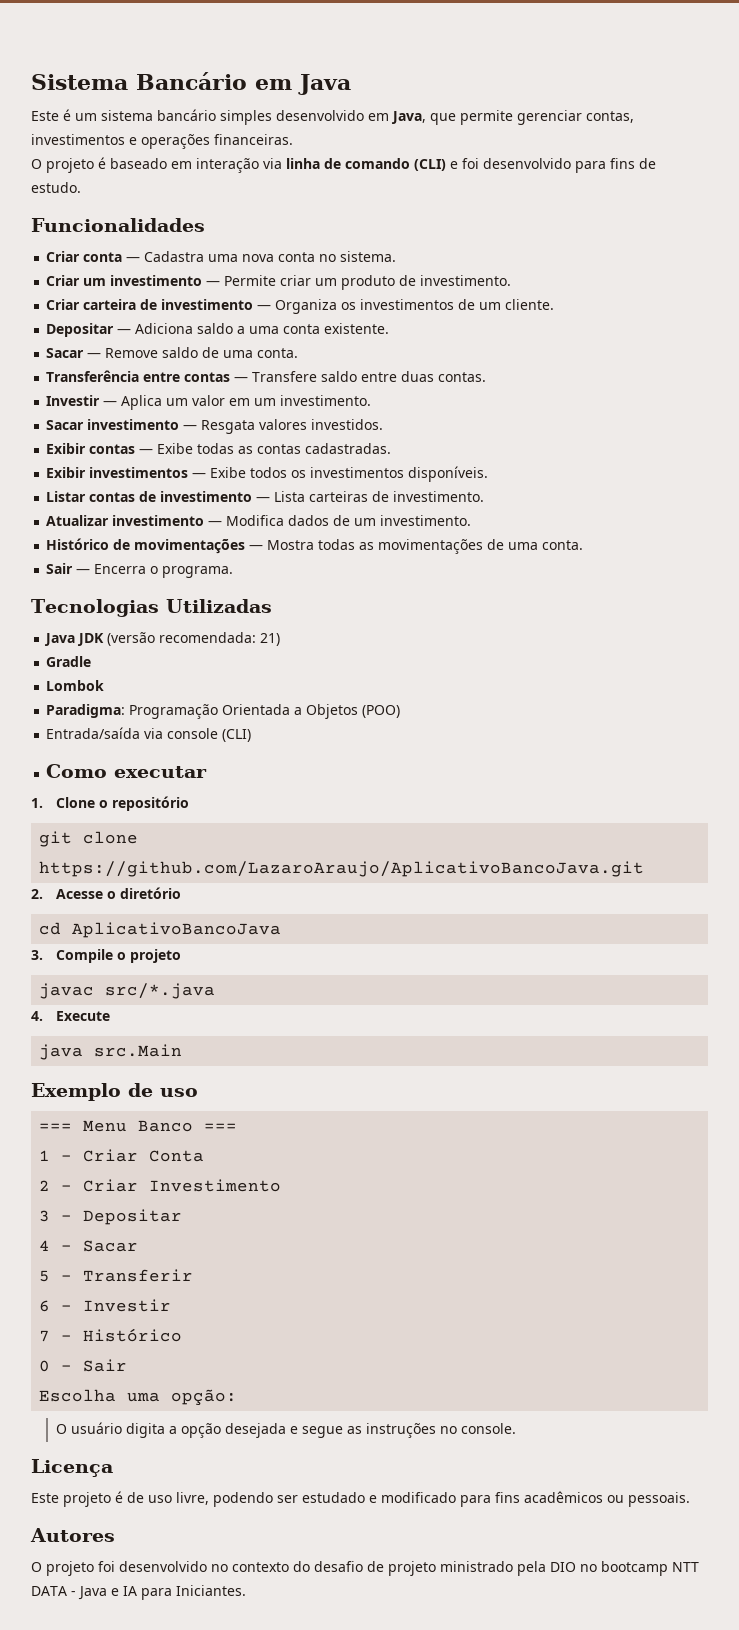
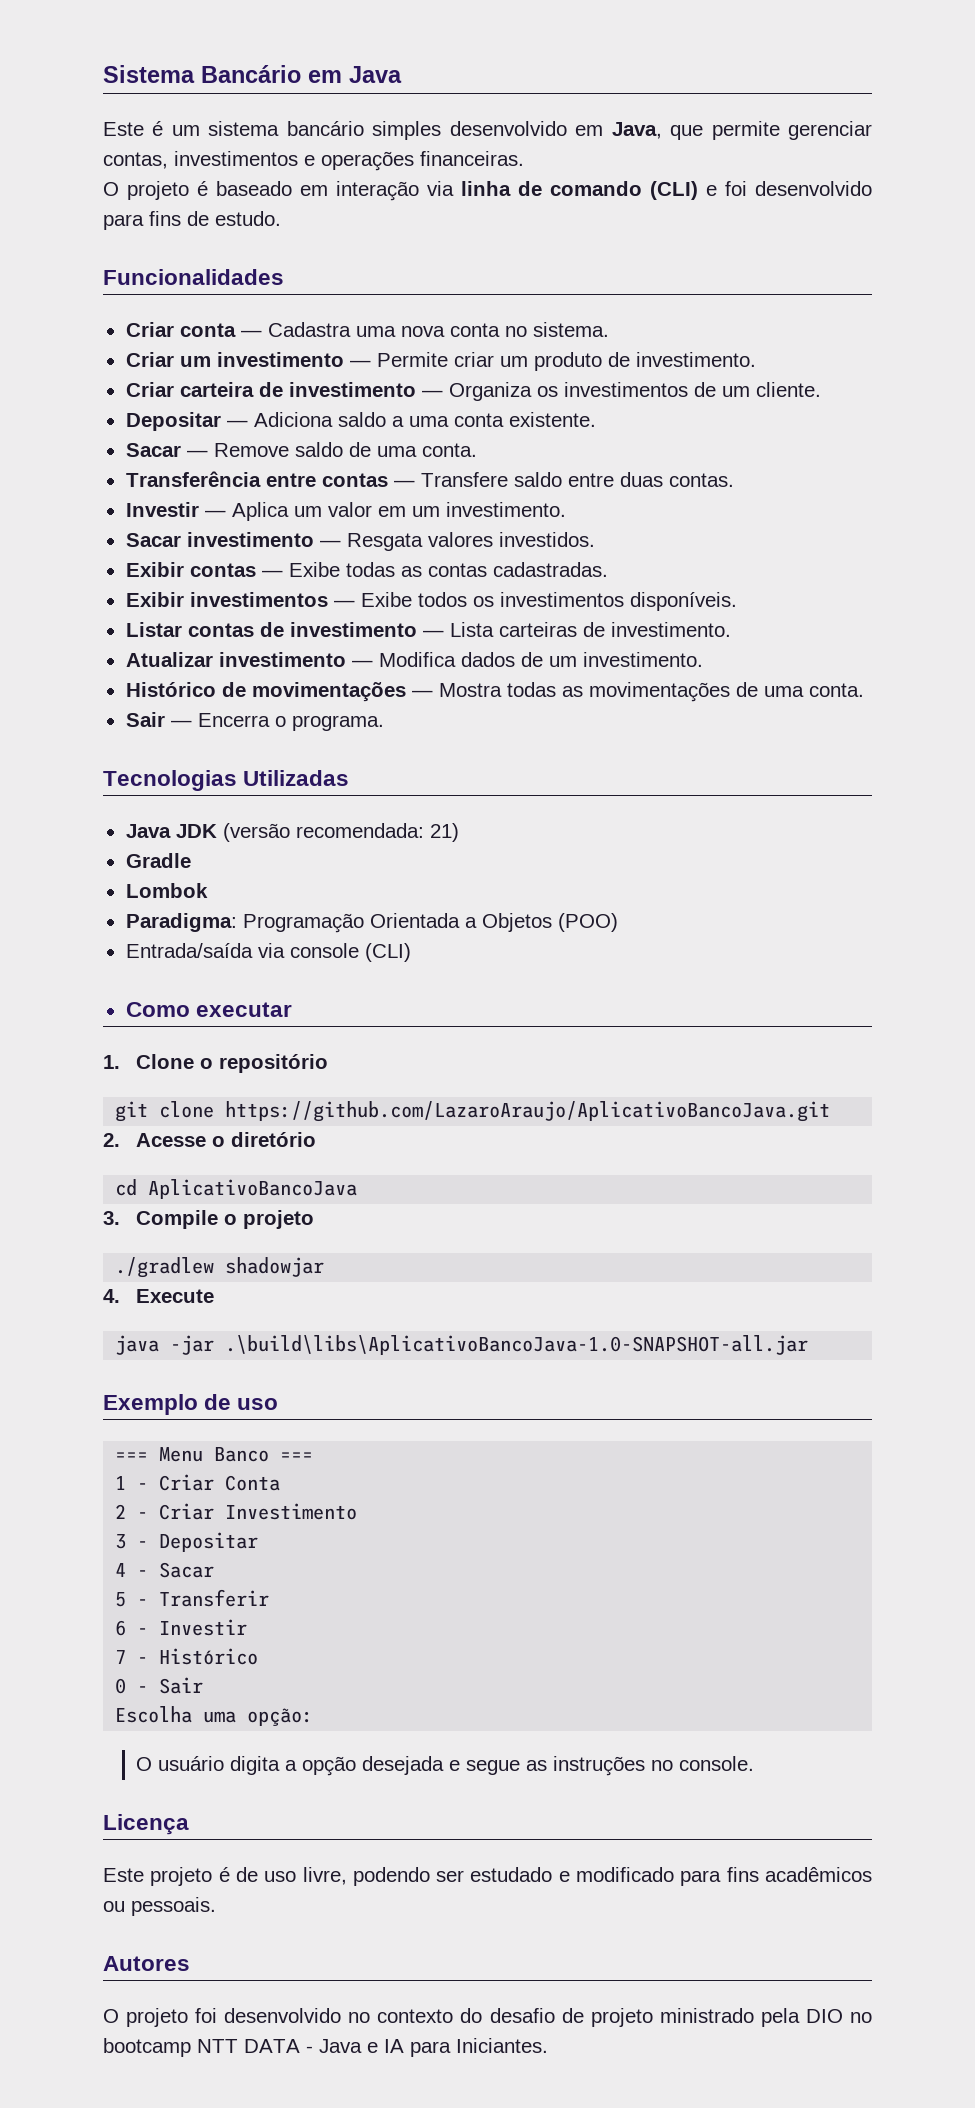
- javac src/*.java
+ ./gradlew shadowjar
- java src.Main
+ java -jar .\build\libs\AplicativoBancoJava-1.0-SNAPSHOT-all.jar

